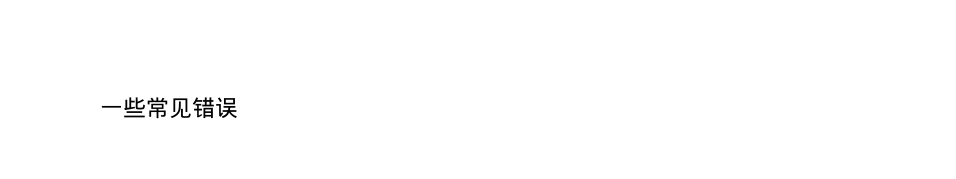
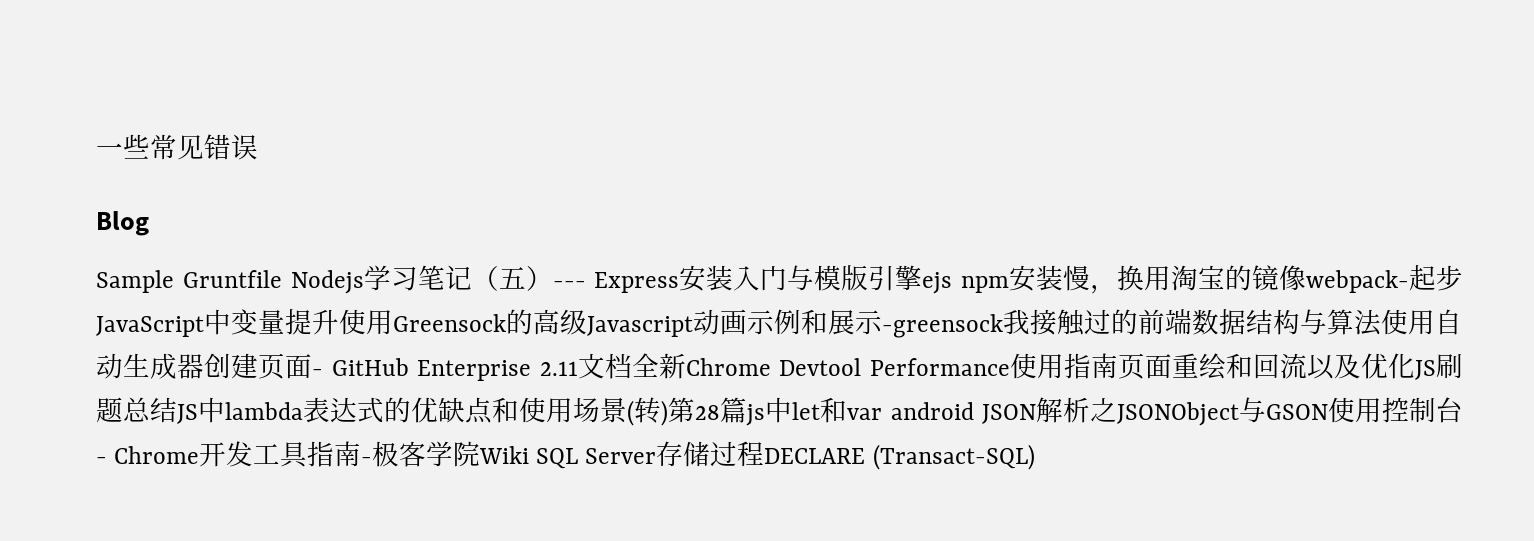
+ Blog
+ Sample Gruntfile Nodejs学习笔记（五）--- Express安装入门与模版引擎ejs npm安装慢，换用淘宝的镜像webpack-起步JavaScript中变量提升使用Greensock的高级Javascript动画示例和展示-greensock我接触过的前端数据结构与算法使用自动生成器创建页面- GitHub Enterprise 2.11文档全新Chrome Devtool Performance使用指南页面重绘和回流以及优化JS刷题总结JS中lambda表达式的优缺点和使用场景(转)第28篇js中let和var android JSON解析之JSONObject与GSON使用控制台- Chrome开发工具指南-极客学院Wiki SQL Server存储过程DECLARE (Transact-SQL)

